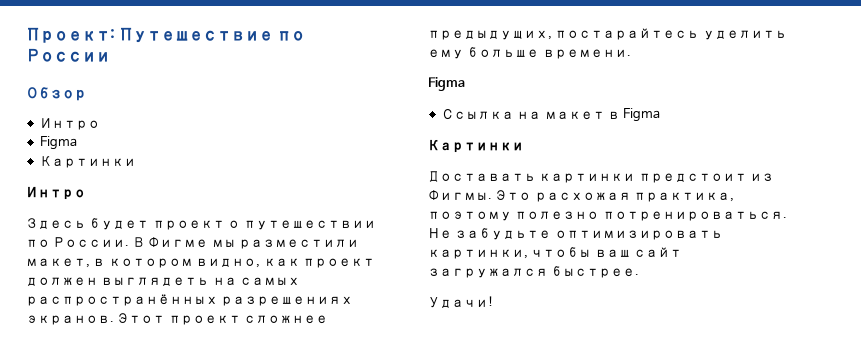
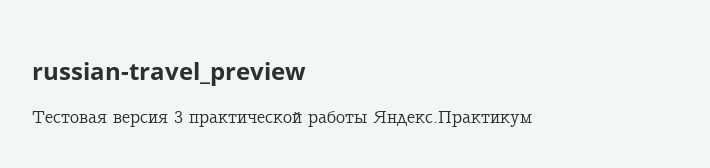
- Проект: Путешествие по России
- Обзор
- Интро
- Figma
- Картинки
- Интро
- Здесь будет проект о путешествии по России. В Фигме мы разместили макет, в котором видно, как проект должен выглядеть на самых распространённых разрешениях экранов. Этот проект сложнее предыдущих, постарайтесь уделить ему больше времени.
- Figma
- Ссылка на макет в Figma
- Картинки
- Доставать картинки предстоит из Фигмы. Это расхожая практика, поэтому полезно потренироваться. Не забудьте оптимизировать картинки, чтобы ваш сайт загружался быстрее.
- Удачи!
+ russian-travel_preview
+ Тестовая версия 3 практической работы Яндекс.Практикум

